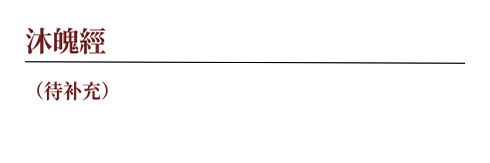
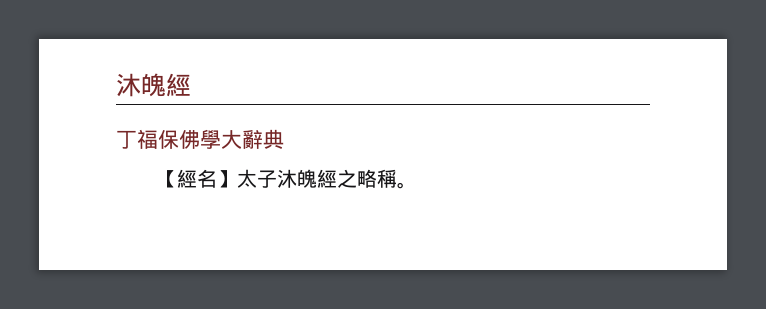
- （待补充）
+ 丁福保佛學大辭典
+ 【經名】太子沐魄經之略稱。

